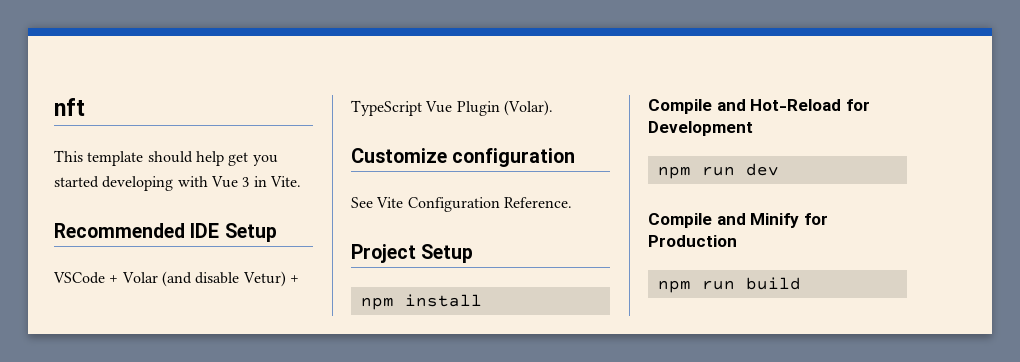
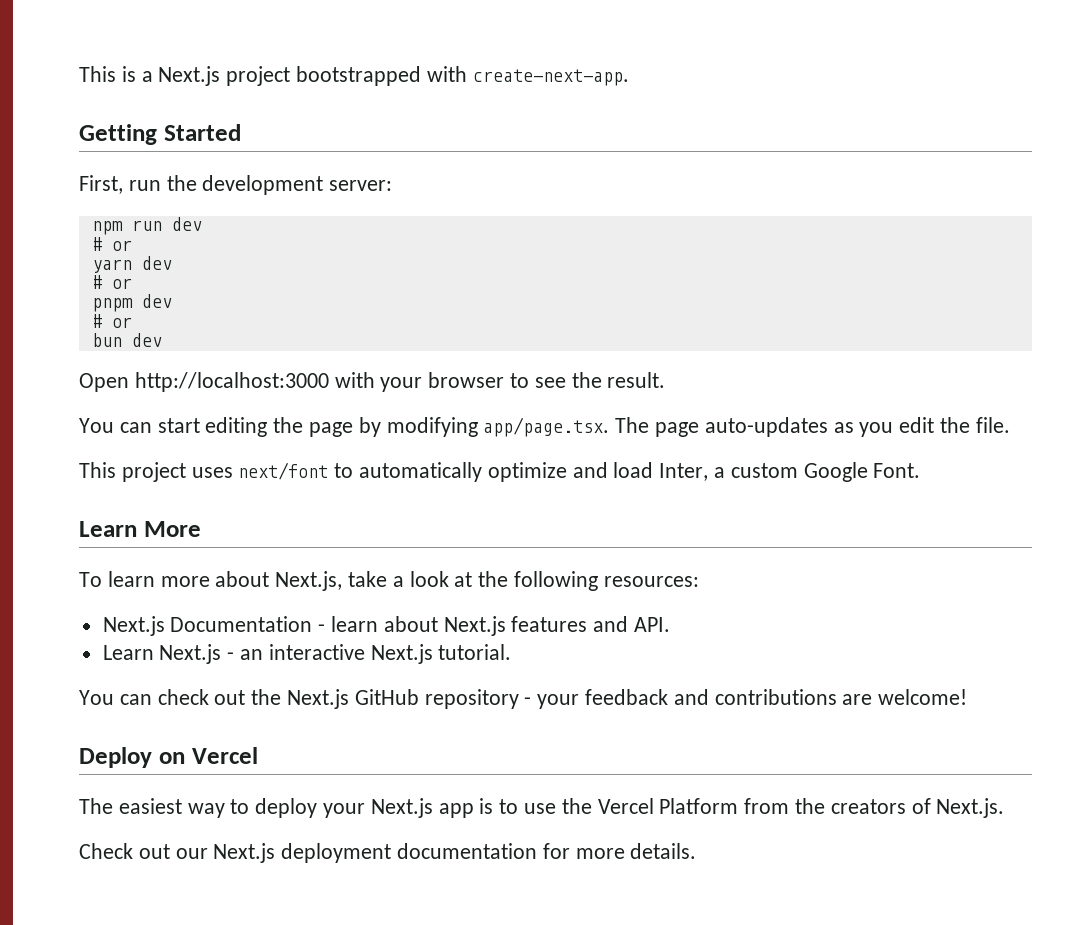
- nft
- This template should help get you started developing with Vue 3 in Vite.
- Recommended IDE Setup
- VSCode + Volar (and disable Vetur) + TypeScript Vue Plugin (Volar).
- Customize configuration
- See Vite Configuration Reference.
- Project Setup
- npm install
- Compile and Hot-Reload for Development
+ This is a Next.js project bootstrapped with create-next-app.
+ Getting Started
+ First, run the development server:
  npm run dev
- Compile and Minify for Production
- npm run build
+ # or
+ yarn dev
+ # or
+ pnpm dev
+ # or
+ bun dev
+ Open http://localhost:3000 with your browser to see the result.
+ You can start editing the page by modifying app/page.tsx. The page auto-updates as you edit the file.
+ This project uses next/font to automatically optimize and load Inter, a custom Google Font.
+ Learn More
+ To learn more about Next.js, take a look at the following resources:
+ Next.js Documentation - learn about Next.js features and API.
+ Learn Next.js - an interactive Next.js tutorial.
+ You can check out the Next.js GitHub repository - your feedback and contributions are welcome!
+ Deploy on Vercel
+ The easiest way to deploy your Next.js app is to use the Vercel Platform from the creators of Next.js.
+ Check out our Next.js deployment documentation for more details.

